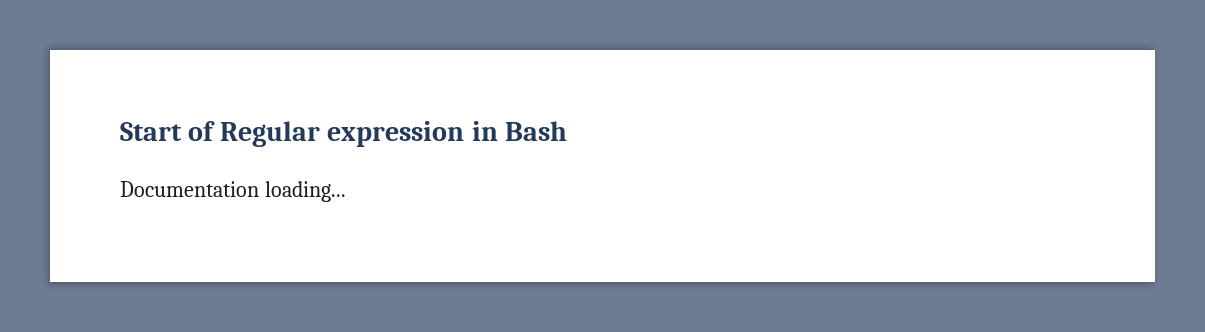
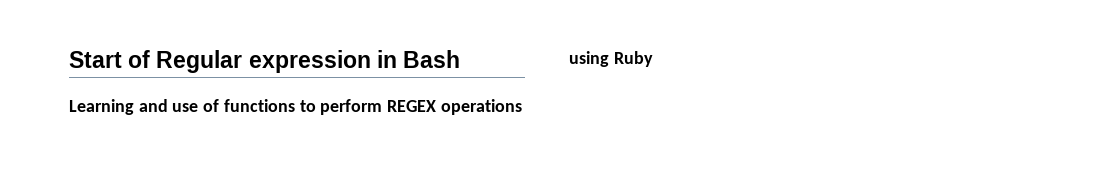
- Documentation loading...
+ Learning and use of functions to perform REGEX operations using Ruby

